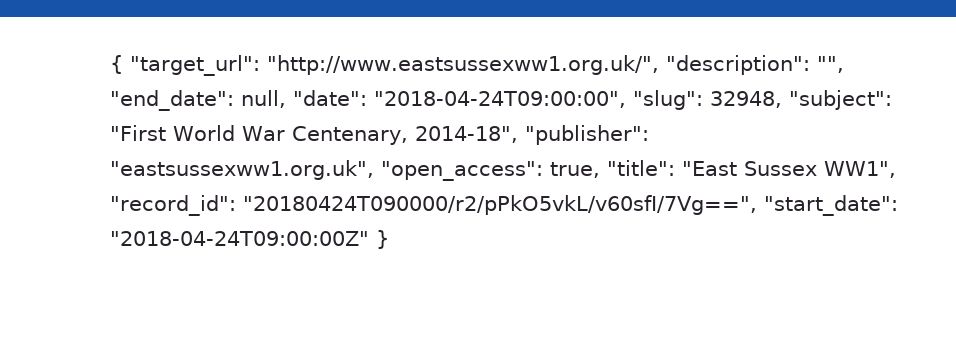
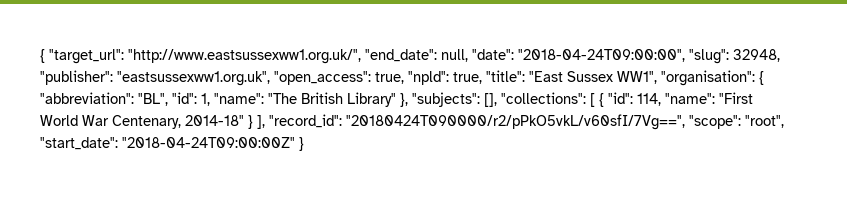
- { "target_url": "http://www.eastsussexww1.org.uk/", "description": "", "end_date": null, "date": "2018-04-24T09:00:00", "slug": 32948, "subject": "First World War Centenary, 2014-18", "publisher": "eastsussexww1.org.uk", "open_access": true, "title": "East Sussex WW1", "record_id": "20180424T090000/r2/pPkO5vkL/v60sfI/7Vg==", "start_date": "2018-04-24T09:00:00Z" }
+ { "target_url": "http://www.eastsussexww1.org.uk/", "end_date": null, "date": "2018-04-24T09:00:00", "slug": 32948, "publisher": "eastsussexww1.org.uk", "open_access": true, "npld": true, "title": "East Sussex WW1", "organisation": { "abbreviation": "BL", "id": 1, "name": "The British Library" }, "subjects": [], "collections": [ { "id": 114, "name": "First World War Centenary, 2014-18" } ], "record_id": "20180424T090000/r2/pPkO5vkL/v60sfI/7Vg==", "scope": "root", "start_date": "2018-04-24T09:00:00Z" }

